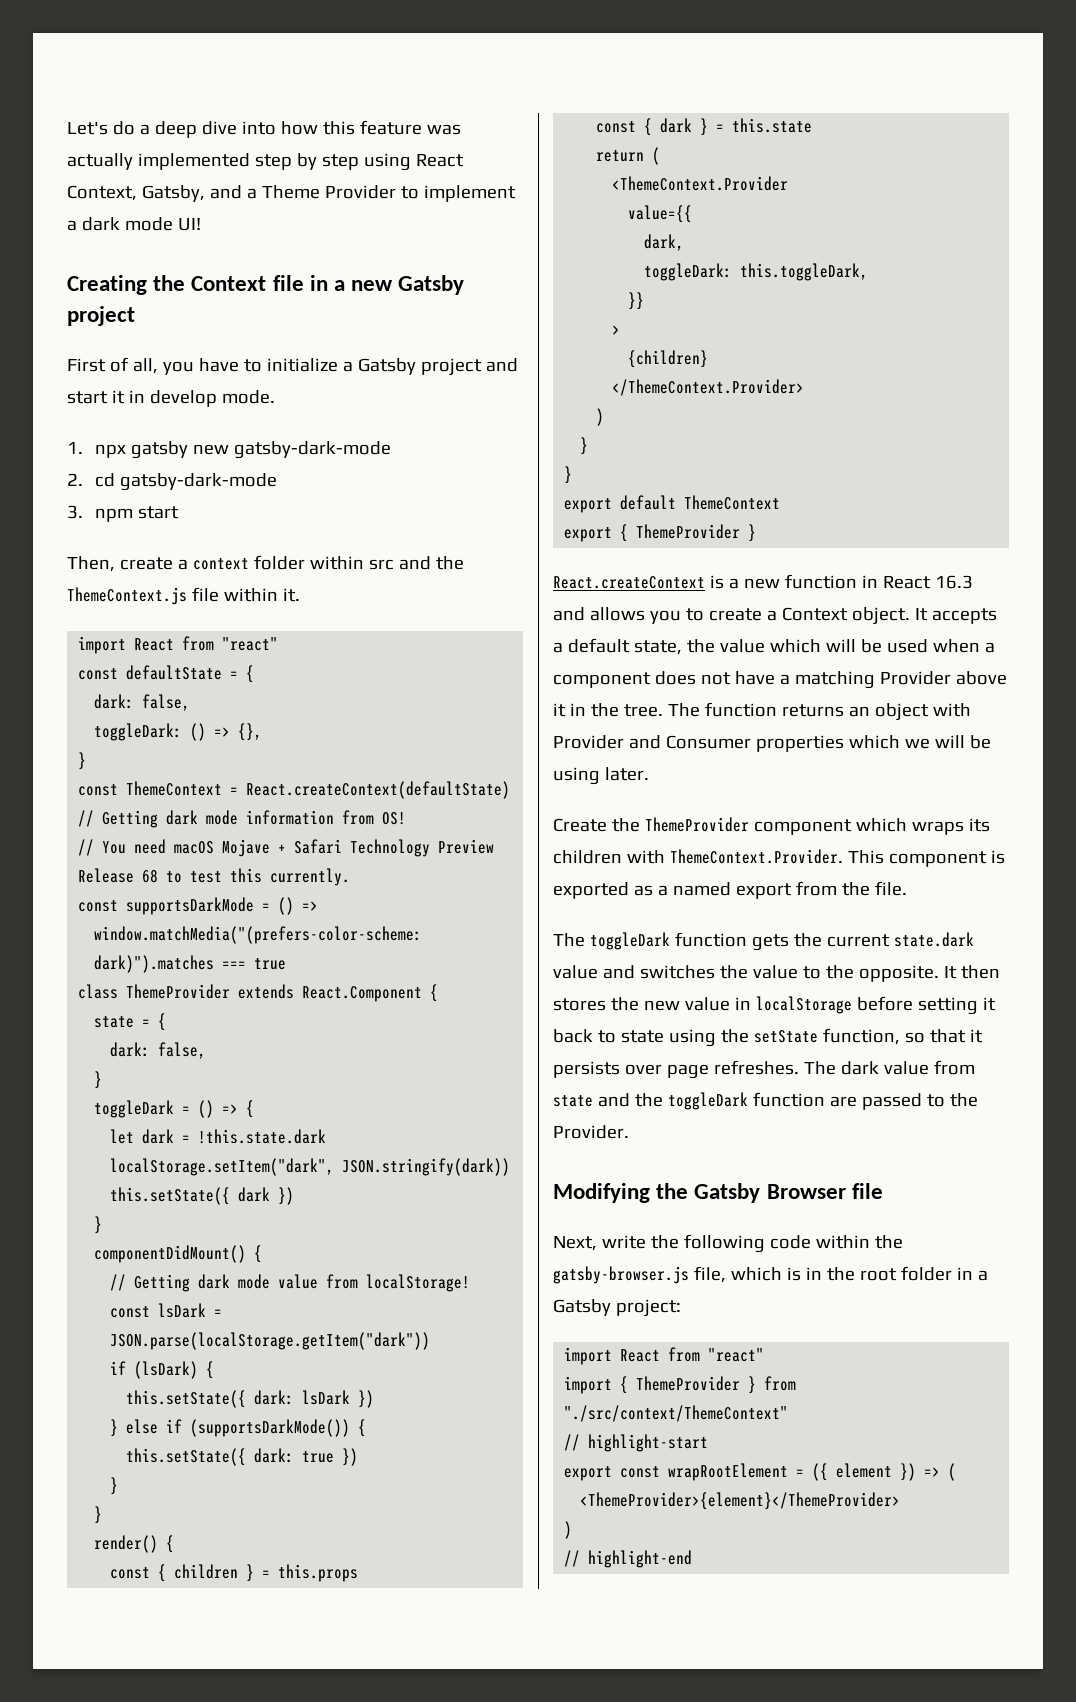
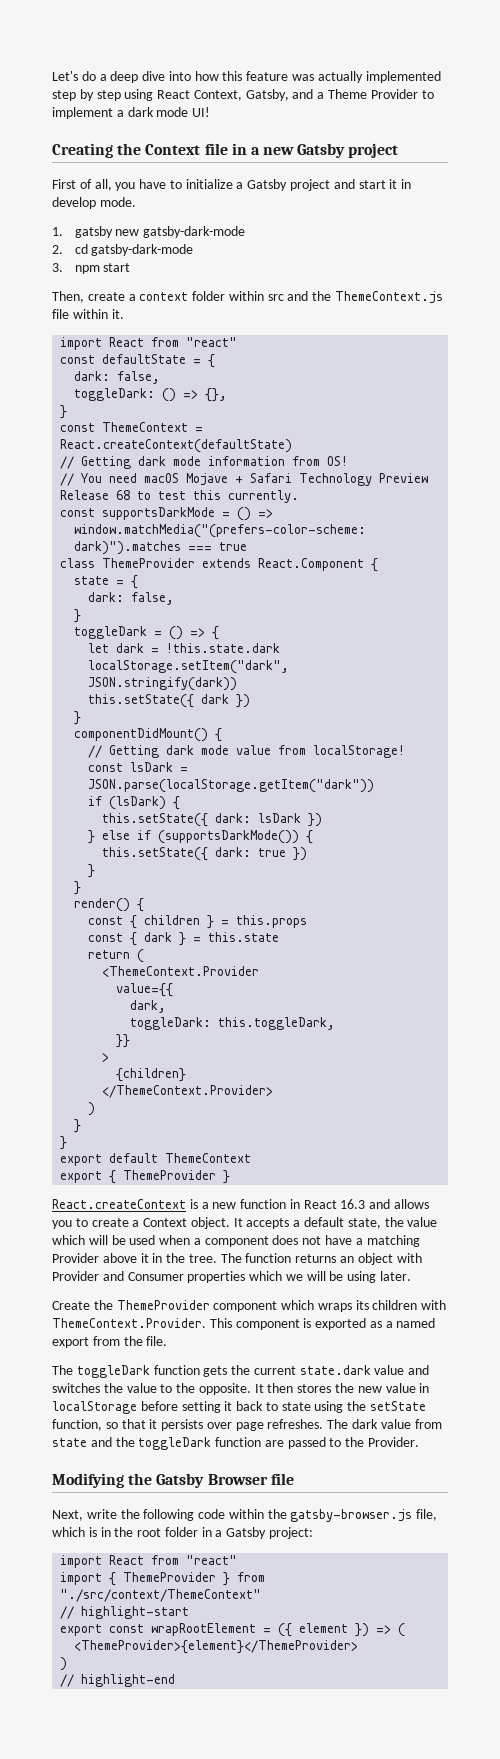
- 1. npx gatsby new gatsby-dark-mode
+ 1. gatsby new gatsby-dark-mode

